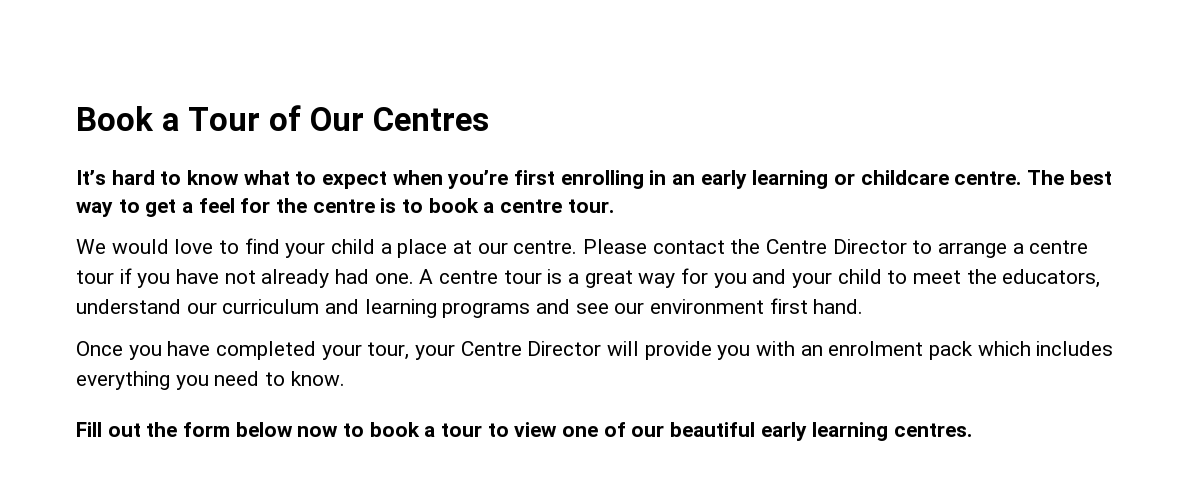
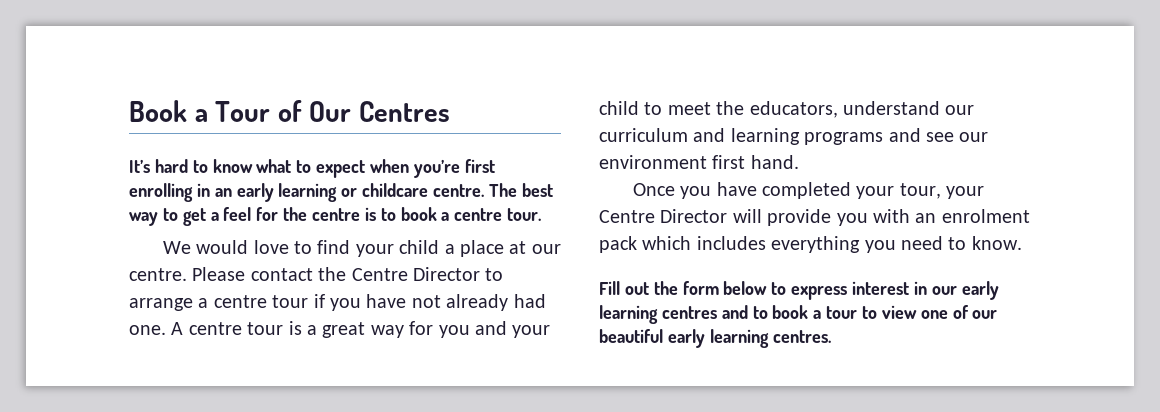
- Fill out the form below now to book a tour to view one of our beautiful early learning centres.
+ Fill out the form below to express interest in our early learning centres and to book a tour to view one of our beautiful early learning centres.

